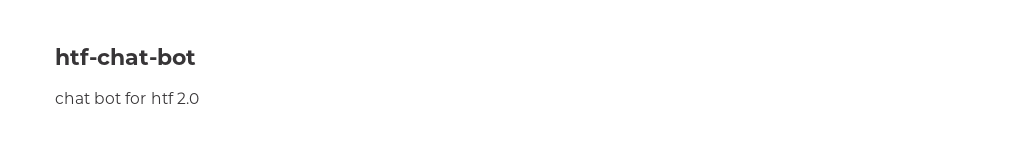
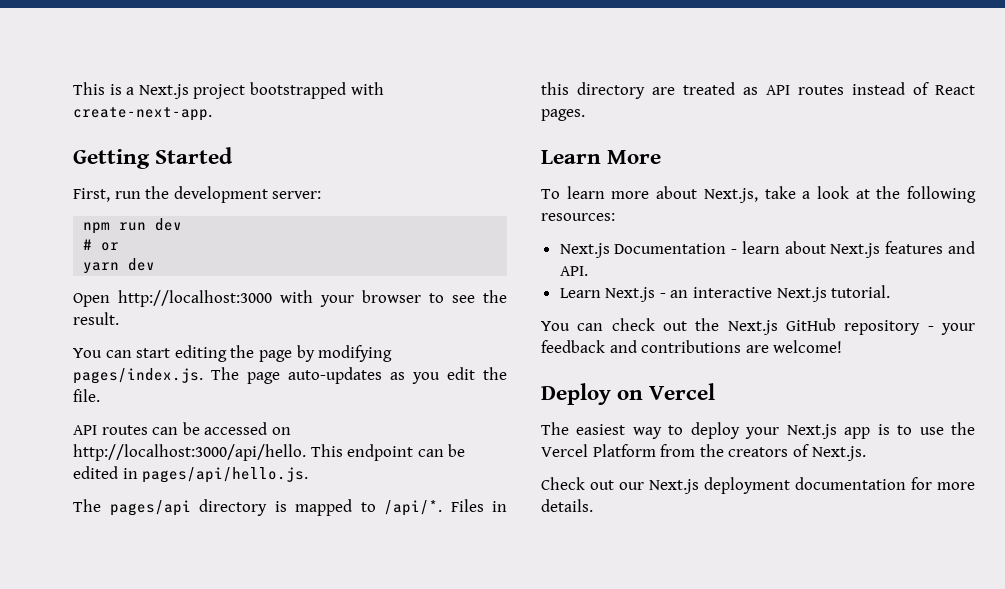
- htf-chat-bot
- chat bot for htf 2.0
+ This is a Next.js project bootstrapped with create-next-app.
+ Getting Started
+ First, run the development server:
+ npm run dev
+ # or
+ yarn dev
+ Open http://localhost:3000 with your browser to see the result.
+ You can start editing the page by modifying pages/index.js. The page auto-updates as you edit the file.
+ API routes can be accessed on http://localhost:3000/api/hello. This endpoint can be edited in pages/api/hello.js.
+ The pages/api directory is mapped to /api/*. Files in this directory are treated as API routes instead of React pages.
+ Learn More
+ To learn more about Next.js, take a look at the following resources:
+ Next.js Documentation - learn about Next.js features and API.
+ Learn Next.js - an interactive Next.js tutorial.
+ You can check out the Next.js GitHub repository - your feedback and contributions are welcome!
+ Deploy on Vercel
+ The easiest way to deploy your Next.js app is to use the Vercel Platform from the creators of Next.js.
+ Check out our Next.js deployment documentation for more details.

